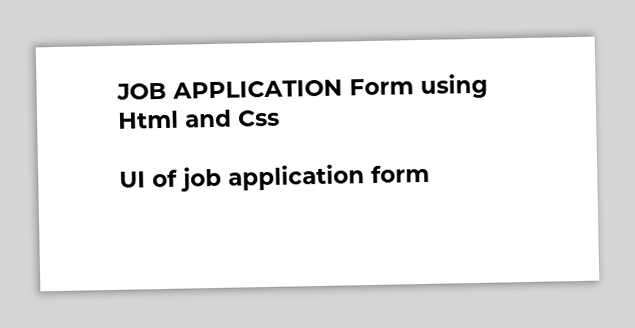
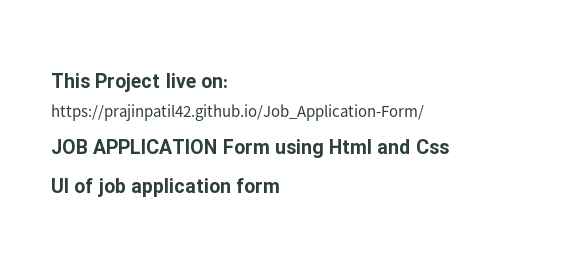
+ This Project live on:
+ https://prajinpatil42.github.io/Job_Application-Form/

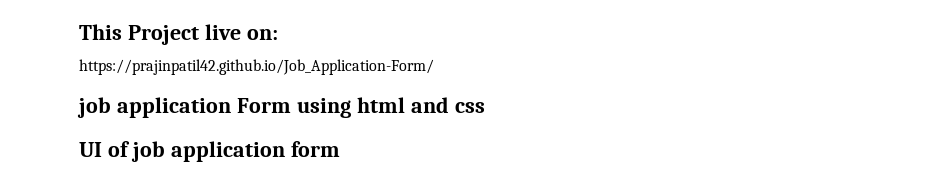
- JOB APPLICATION Form using Html and Css
+ job application Form using html and css

